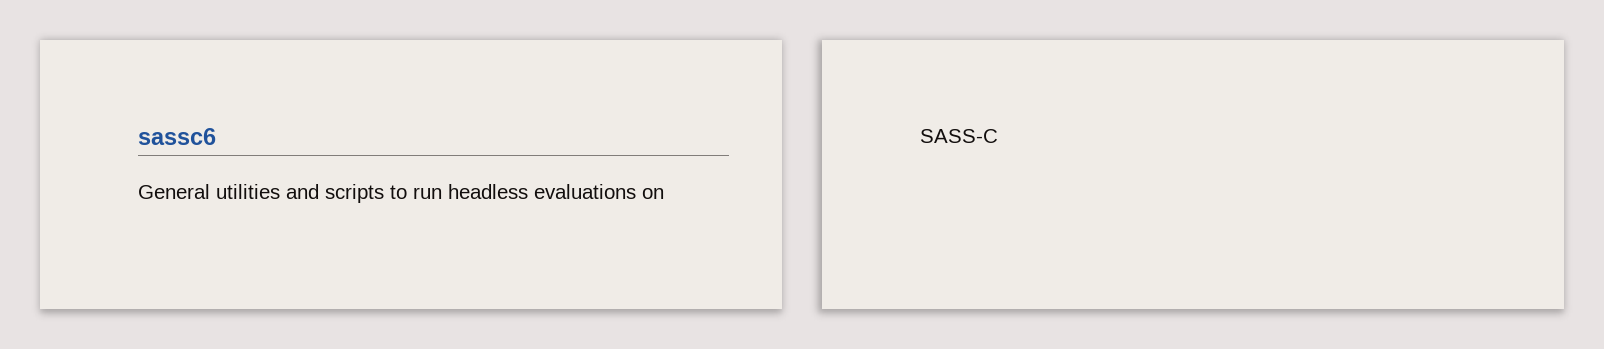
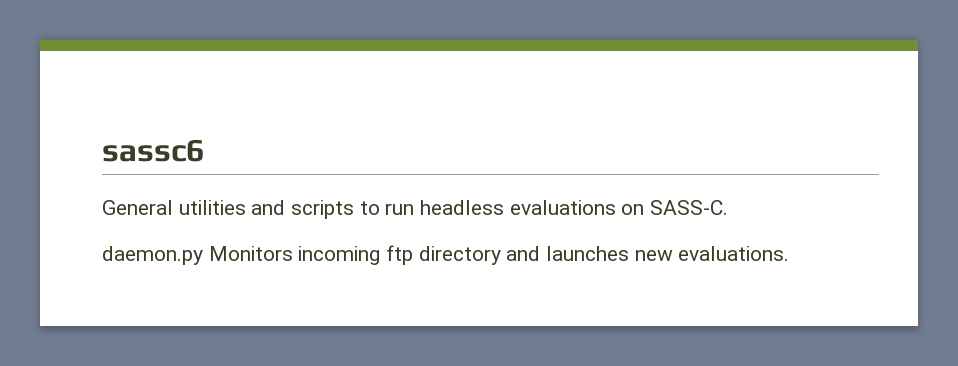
- General utilities and scripts to run headless evaluations on SASS-C
+ General utilities and scripts to run headless evaluations on SASS-C.
+ daemon.py Monitors incoming ftp directory and launches new evaluations.

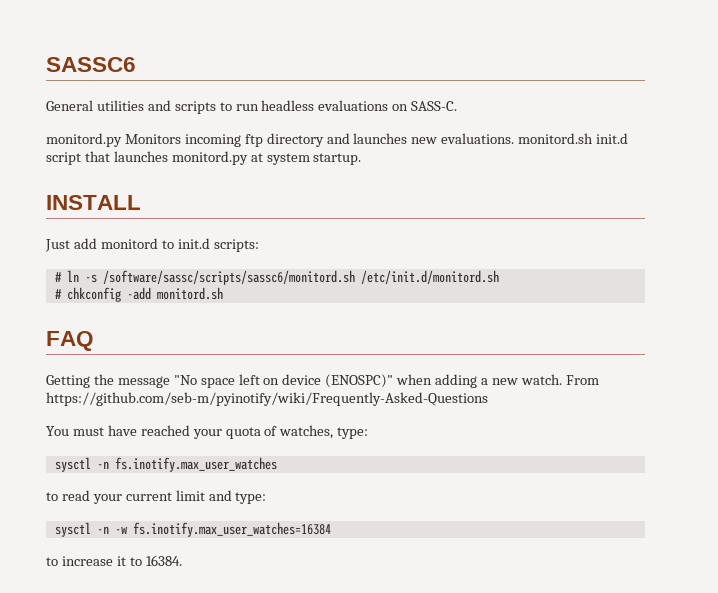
- sassc6
+ SASSC6
- daemon.py Monitors incoming ftp directory and launches new evaluations.
+ monitord.py Monitors incoming ftp directory and launches new evaluations. monitord.sh init.d script that launches monitord.py at system startup.
+ INSTALL
+ Just add monitord to init.d scripts:
+ # ln -s /software/sassc/scripts/sassc6/monitord.sh /etc/init.d/monitord.sh
+ # chkconfig -add monitord.sh
+ FAQ
+ Getting the message "No space left on device (ENOSPC)" when adding a new watch. From https://github.com/seb-m/pyinotify/wiki/Frequently-Asked-Questions
+ You must have reached your quota of watches, type:
+ sysctl -n fs.inotify.max_user_watches
+ to read your current limit and type:
+ sysctl -n -w fs.inotify.max_user_watches=16384
+ to increase it to 16384.

